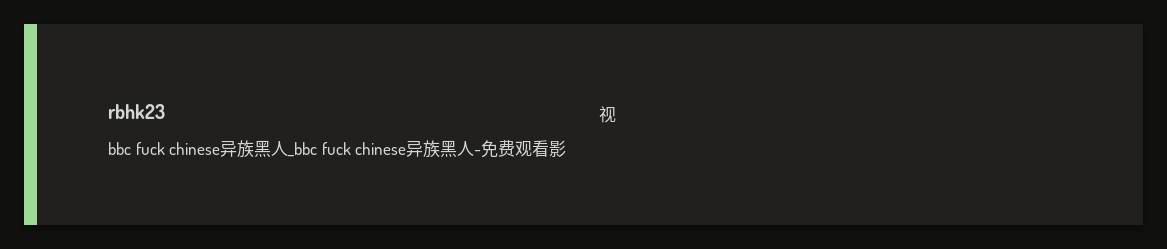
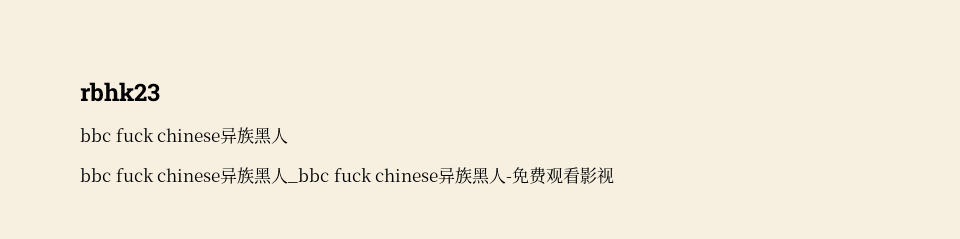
  rbhk23
+ bbc fuck chinese异族黑人

